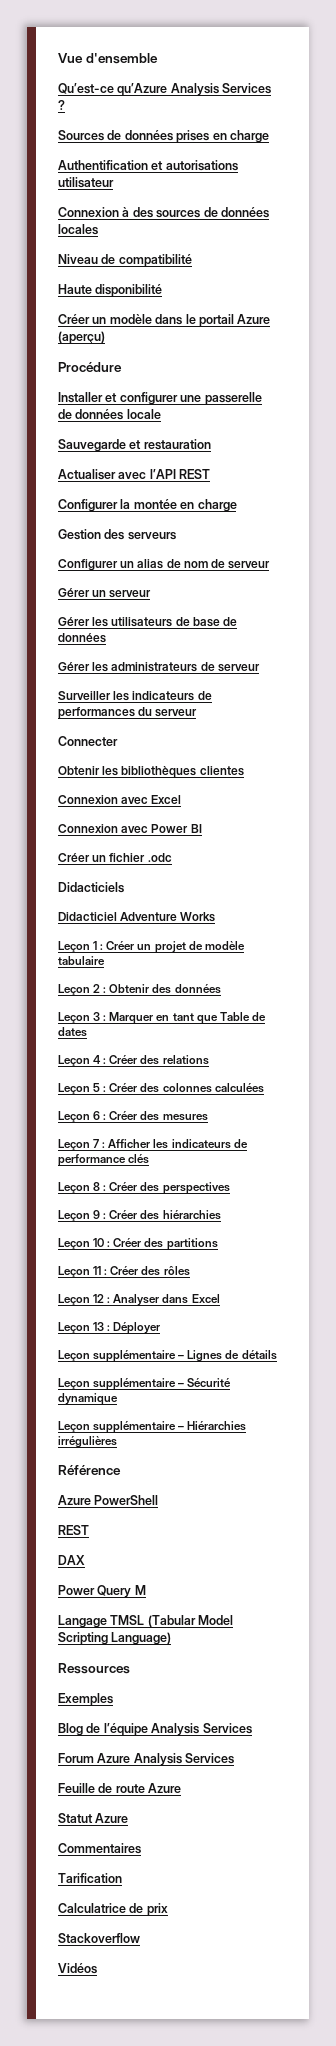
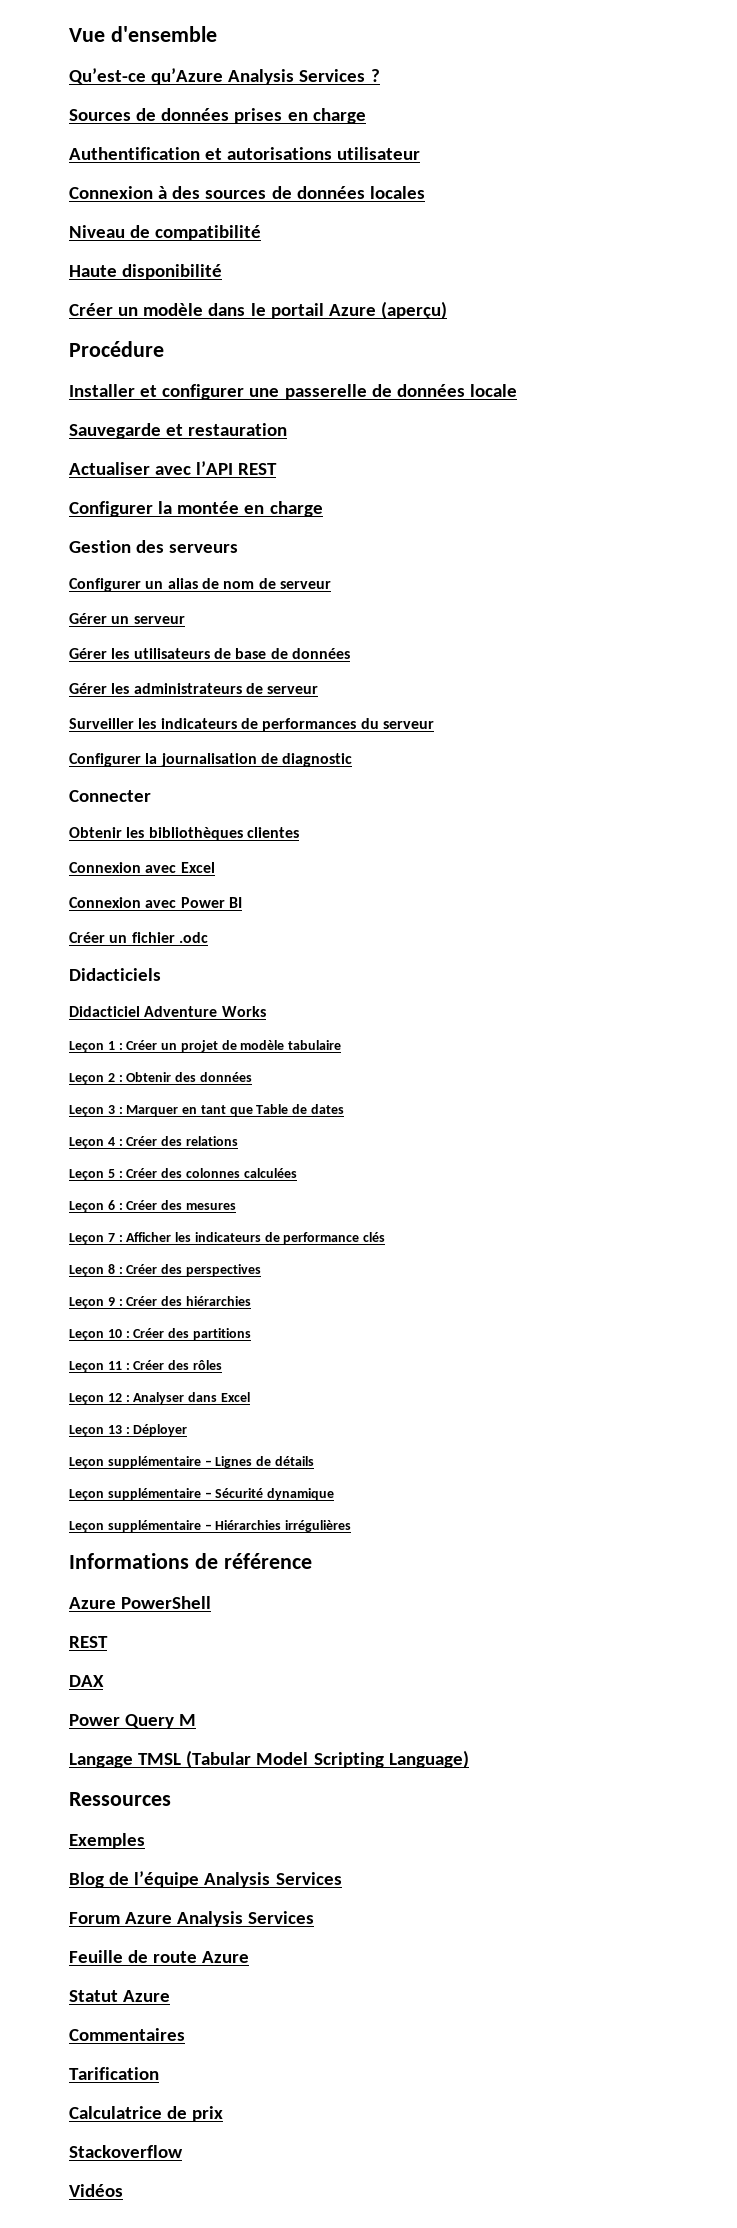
+ Configurer la journalisation de diagnostic
- Référence
+ Informations de référence

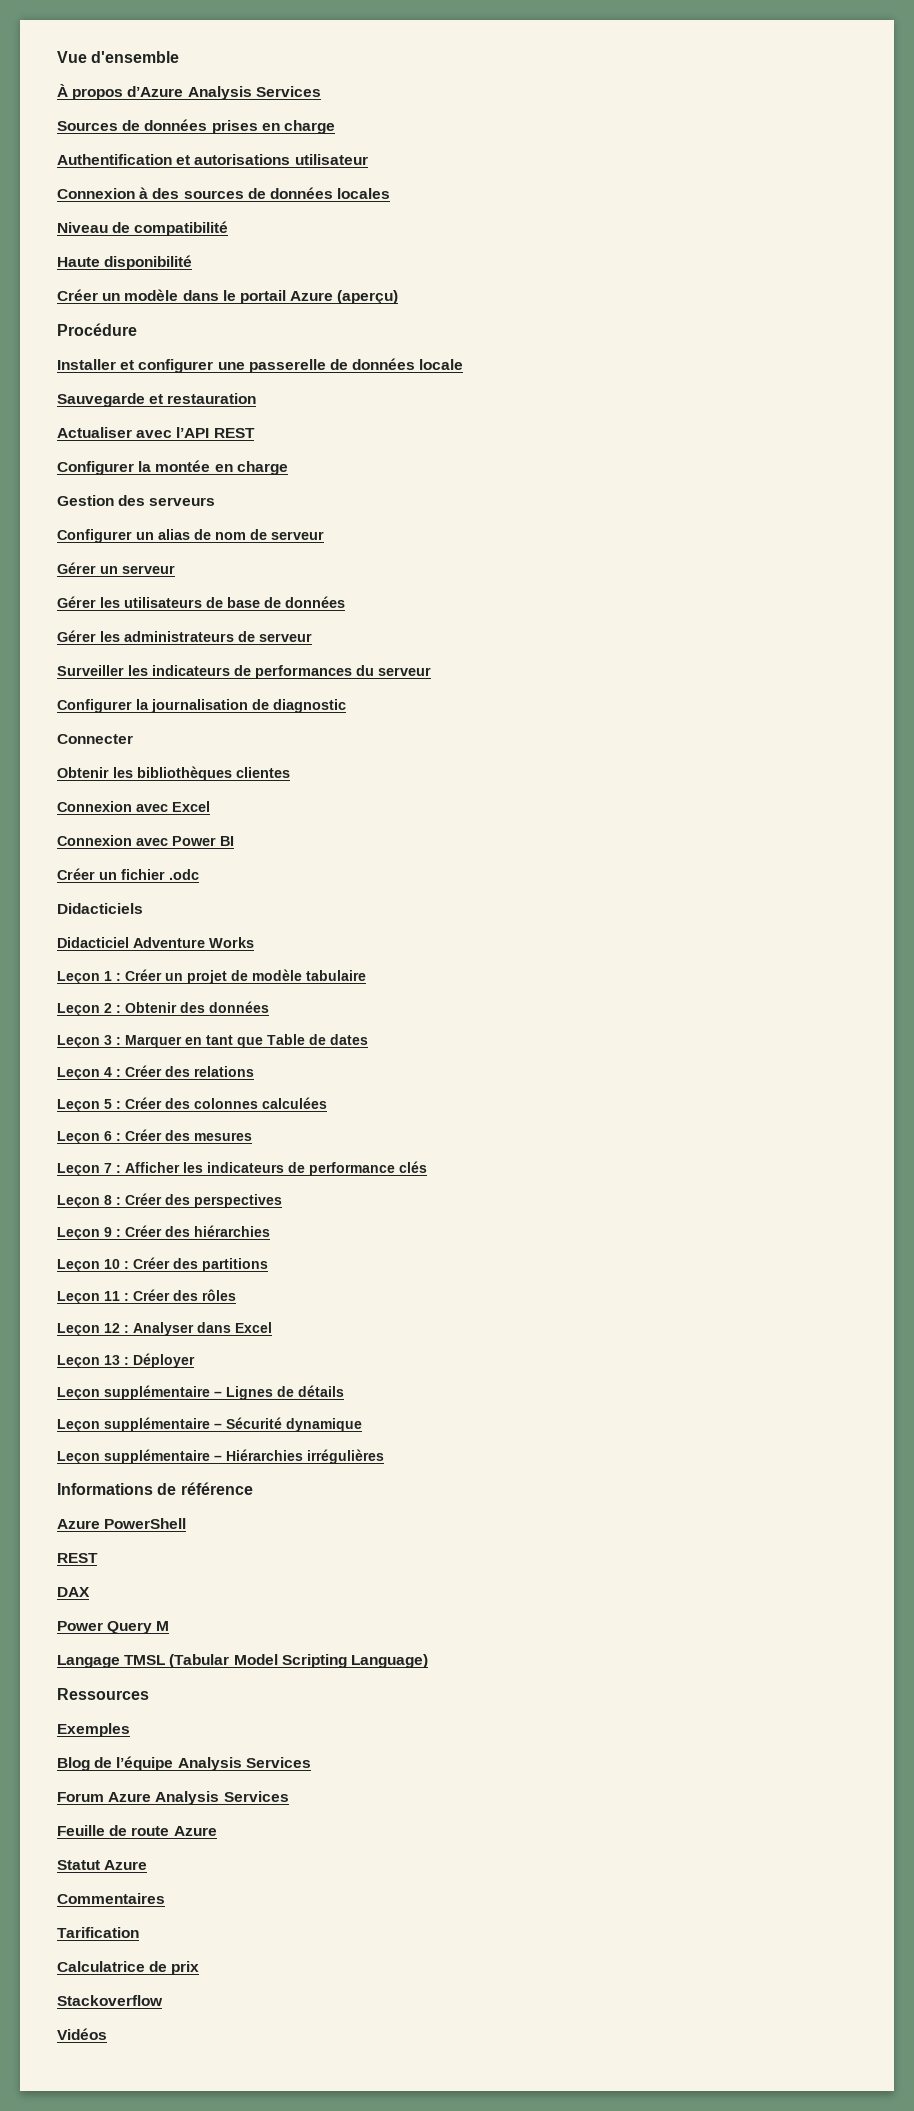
- Qu’est-ce qu’Azure Analysis Services ?
+ À propos d’Azure Analysis Services

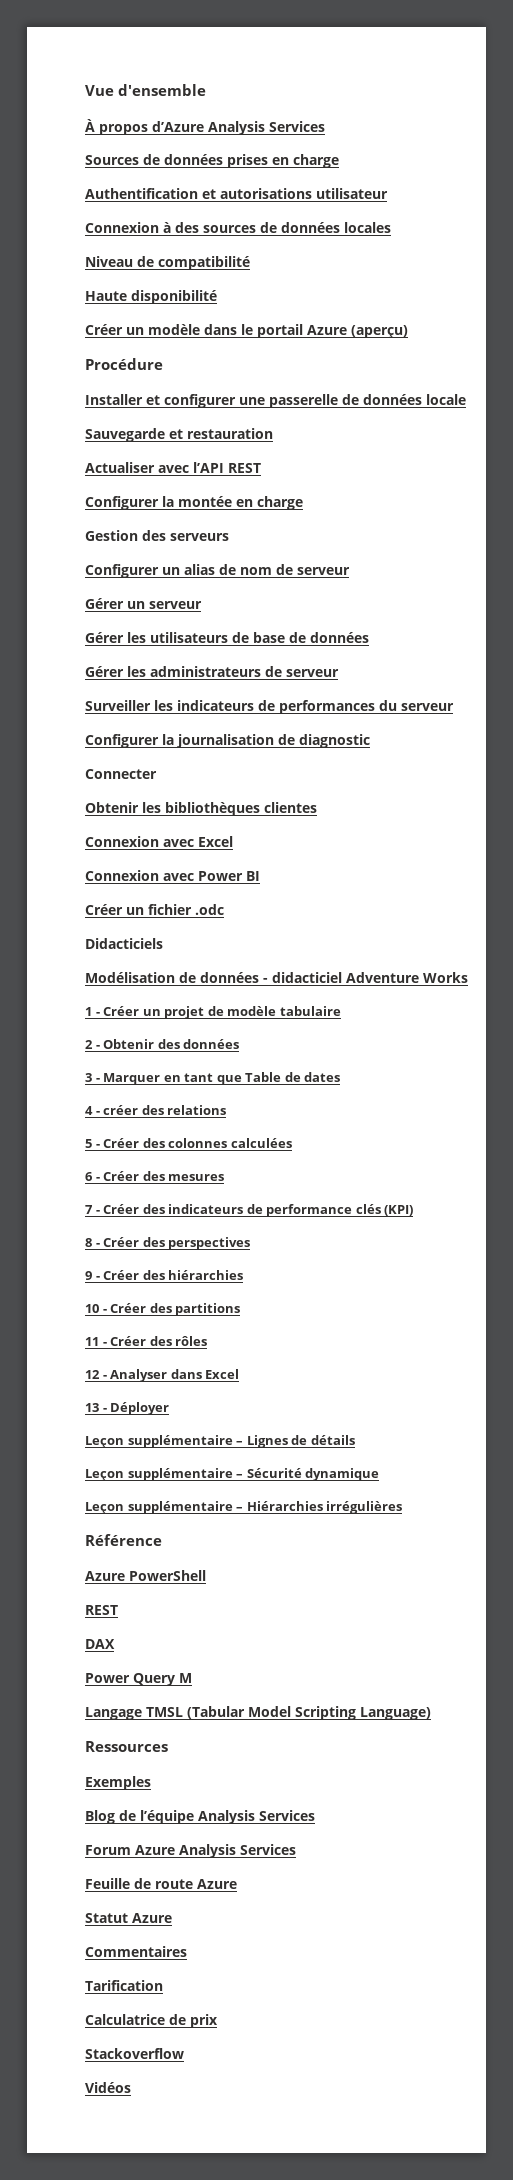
- Didacticiel Adventure Works
+ Modélisation de données - didacticiel Adventure Works
- Leçon 1 : Créer un projet de modèle tabulaire
+ 1 - Créer un projet de modèle tabulaire
- Leçon 2 : Obtenir des données
+ 2 - Obtenir des données
- Leçon 3 : Marquer en tant que Table de dates
+ 3 - Marquer en tant que Table de dates
- Leçon 4 : Créer des relations
+ 4 - créer des relations
- Leçon 5 : Créer des colonnes calculées
+ 5 - Créer des colonnes calculées
- Leçon 6 : Créer des mesures
+ 6 - Créer des mesures
- Leçon 7 : Afficher les indicateurs de performance clés
- Leçon 8 : Créer des perspectives
+ 7 - Créer des indicateurs de performance clés (KPI)
+ 8 - Créer des perspectives
- Leçon 9 : Créer des hiérarchies
+ 9 - Créer des hiérarchies
- Leçon 10 : Créer des partitions
+ 10 - Créer des partitions
- Leçon 11 : Créer des rôles
+ 11 - Créer des rôles
- Leçon 12 : Analyser dans Excel
+ 12 - Analyser dans Excel
- Leçon 13 : Déployer
+ 13 - Déployer
- Informations de référence
+ Référence

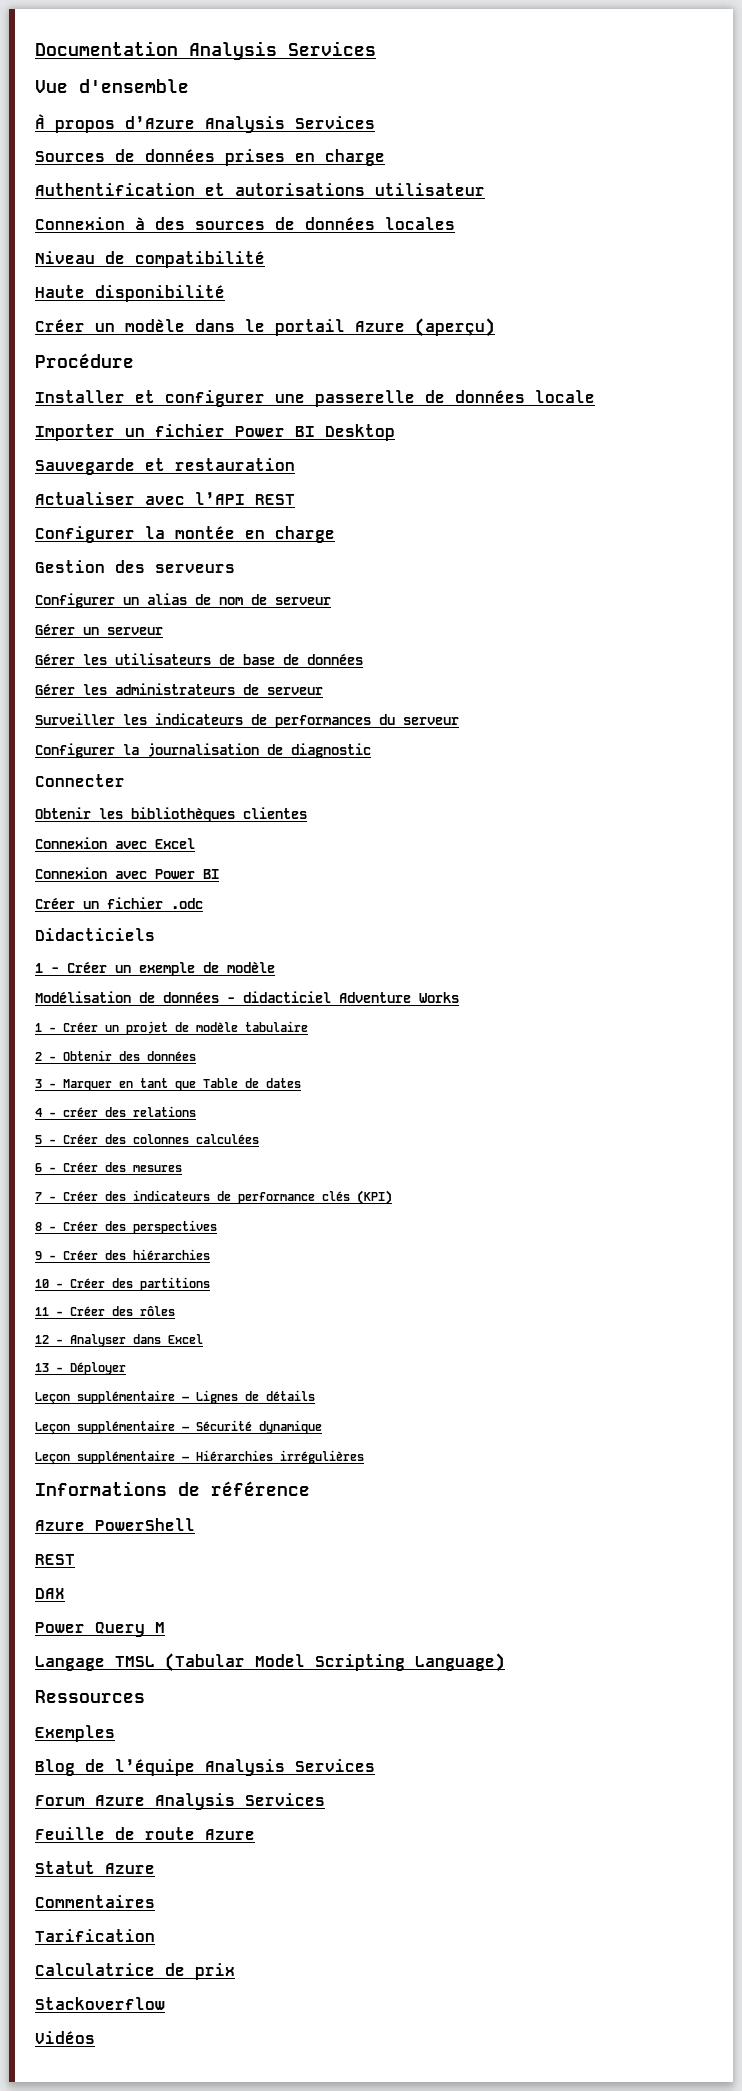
+ Documentation Analysis Services
+ Importer un fichier Power BI Desktop
+ 1 - Créer un exemple de modèle
- Référence
+ Informations de référence

